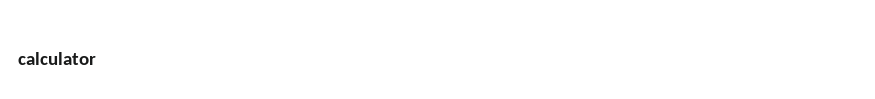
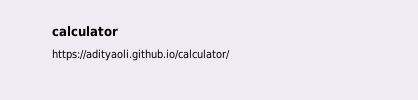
+ https://adityaoli.github.io/calculator/

